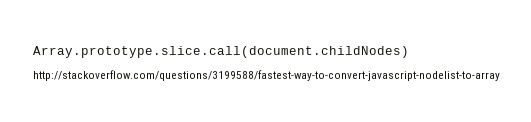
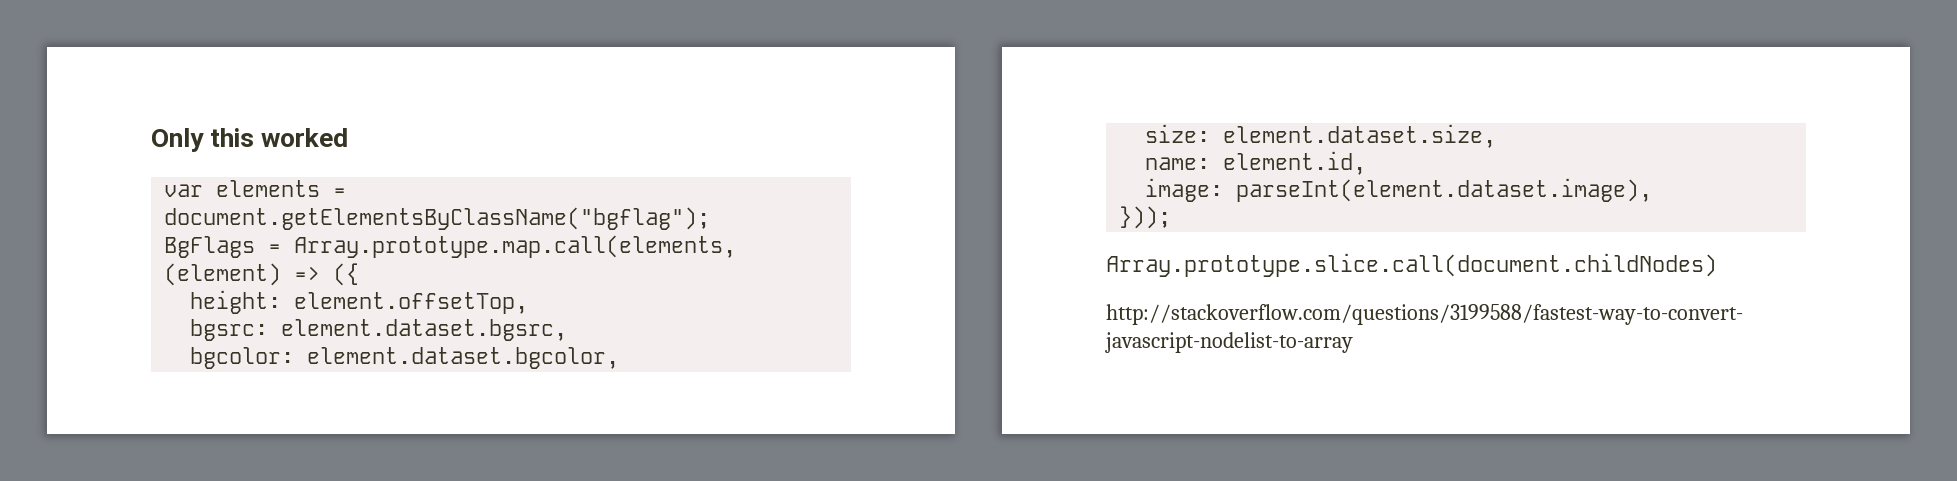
+ Only this worked
+ var elements = document.getElementsByClassName("bgflag");
+ BgFlags = Array.prototype.map.call(elements, (element) => ({
+ height: element.offsetTop,
+ bgsrc: element.dataset.bgsrc,
+ bgcolor: element.dataset.bgcolor,
+ size: element.dataset.size,
+ name: element.id,
+ image: parseInt(element.dataset.image),
+ }));

